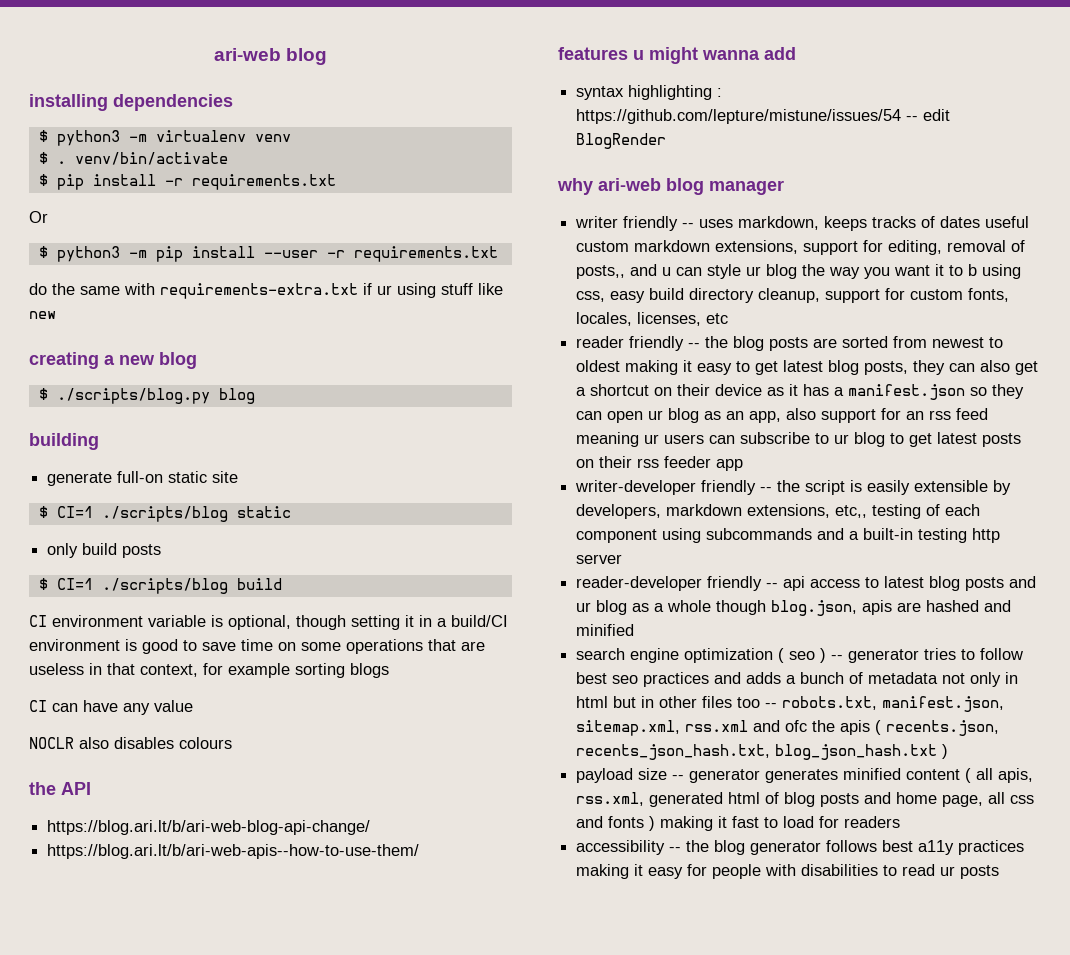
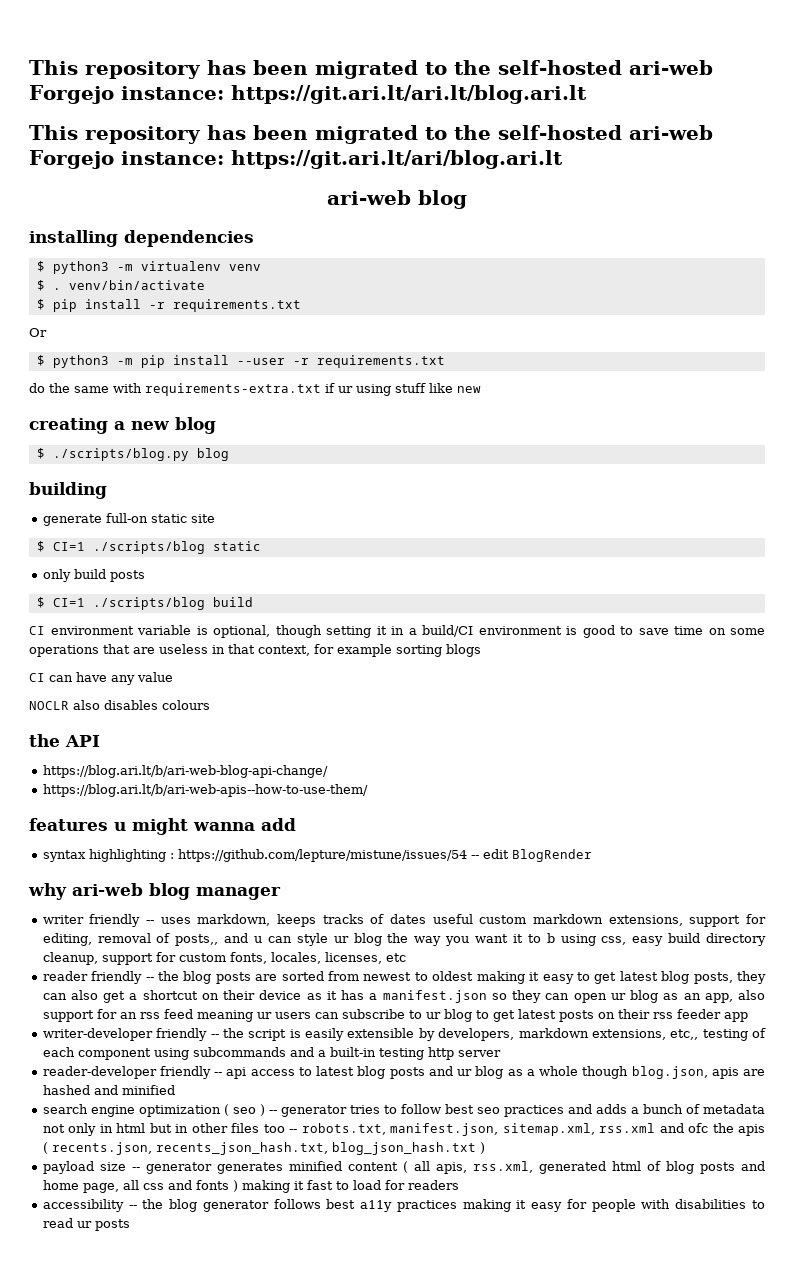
+ This repository has been migrated to the self-hosted ari-web Forgejo instance: https://git.ari.lt/ari.lt/blog.ari.lt
+ This repository has been migrated to the self-hosted ari-web Forgejo instance: https://git.ari.lt/ari/blog.ari.lt

